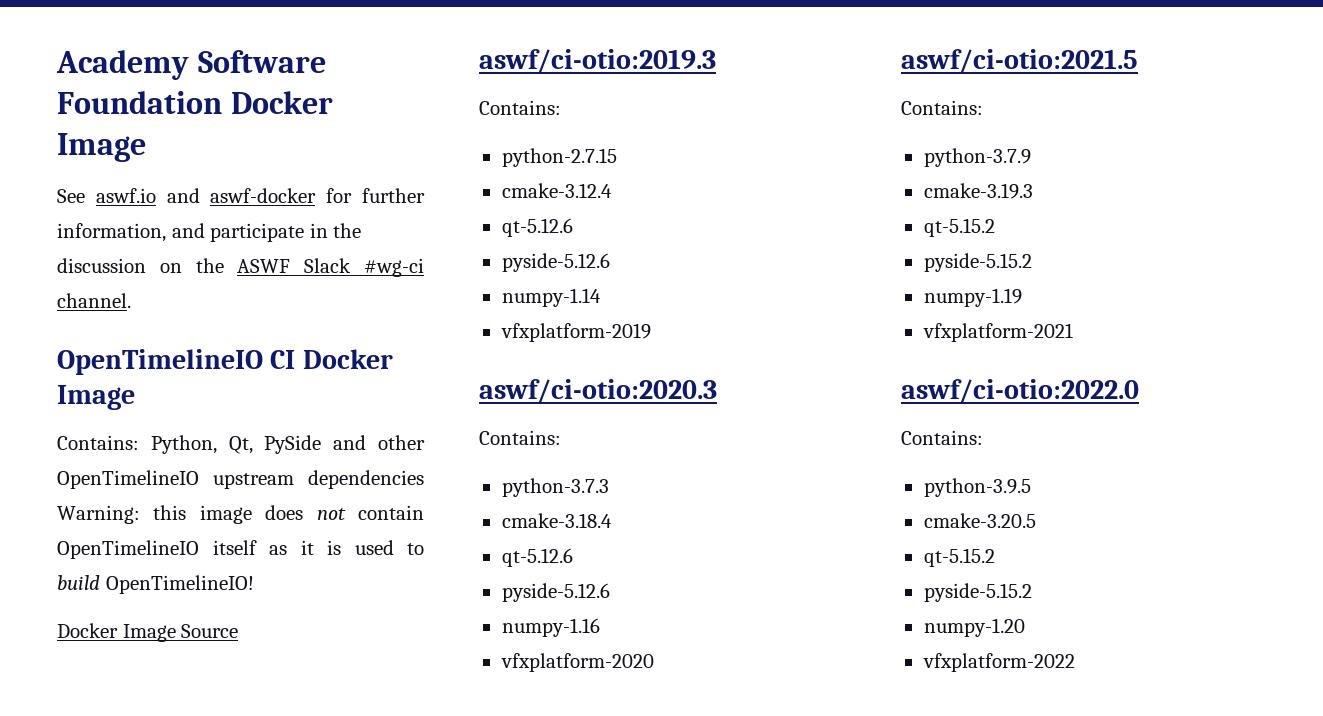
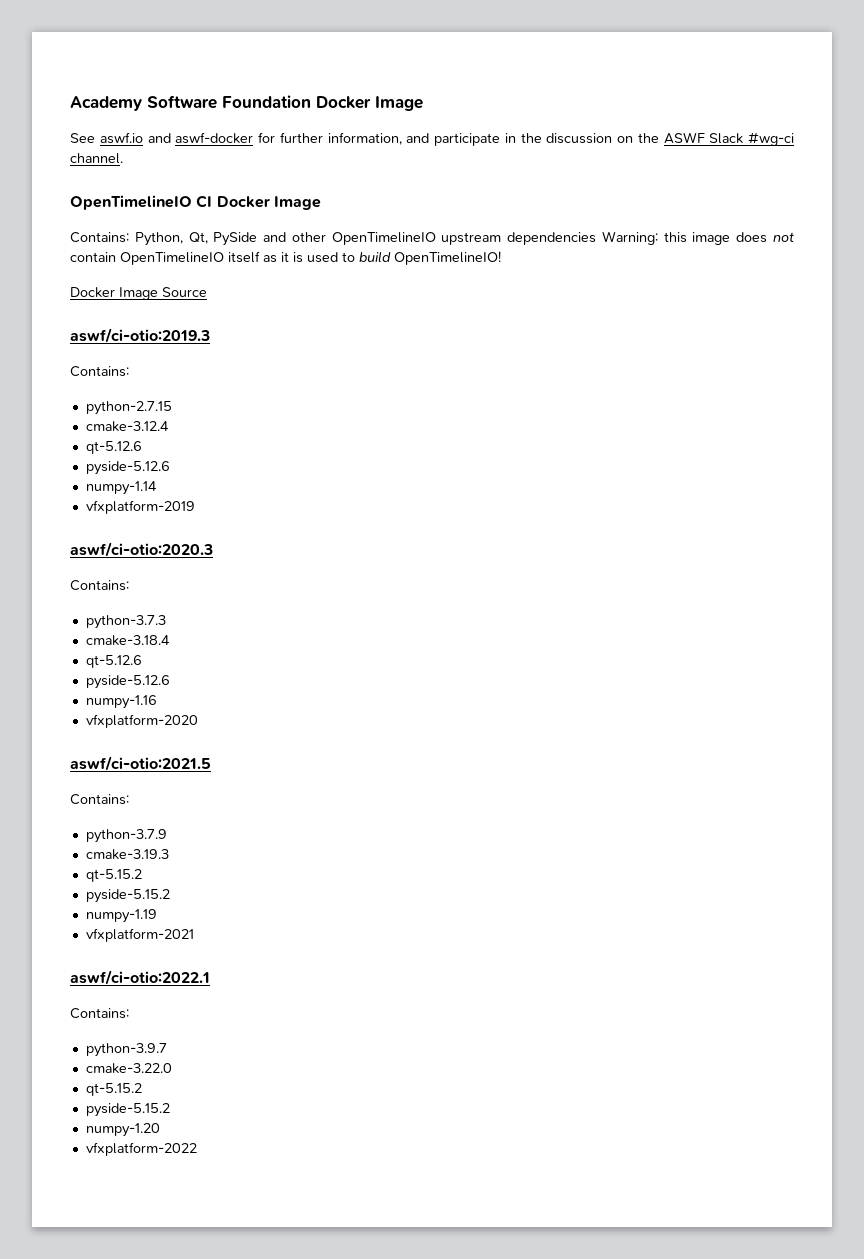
- aswf/ci-otio:2022.0
+ aswf/ci-otio:2022.1
  Contains:
- python-3.9.5
- cmake-3.20.5
+ python-3.9.7
+ cmake-3.22.0

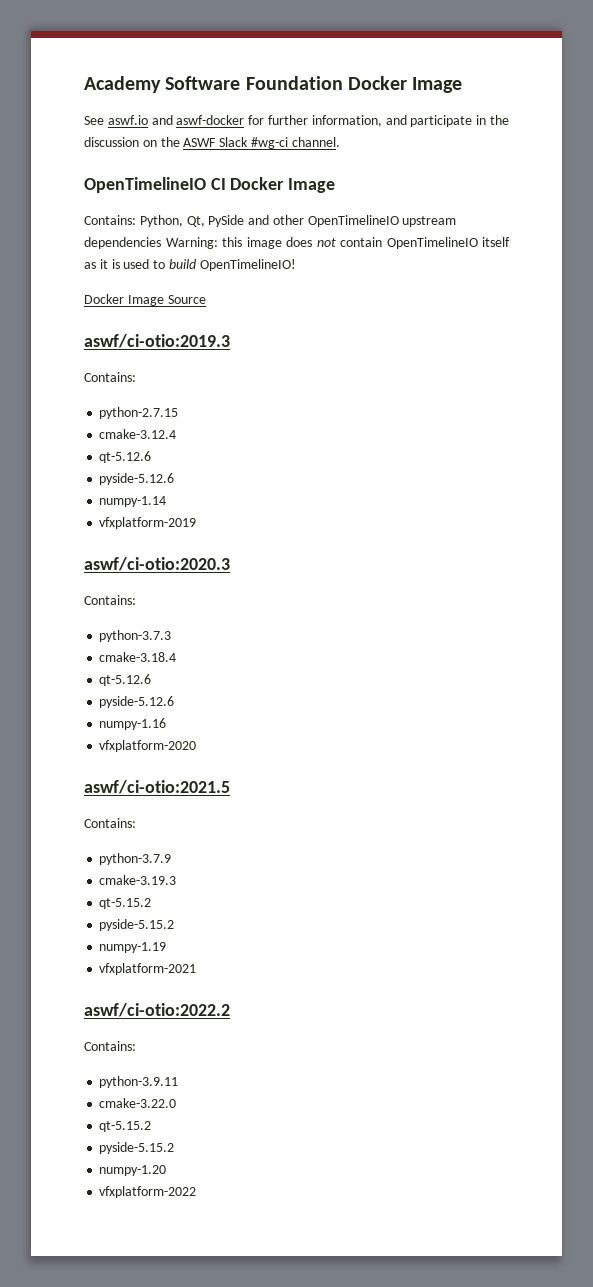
- aswf/ci-otio:2022.1
+ aswf/ci-otio:2022.2
  Contains:
- python-3.9.7
+ python-3.9.11

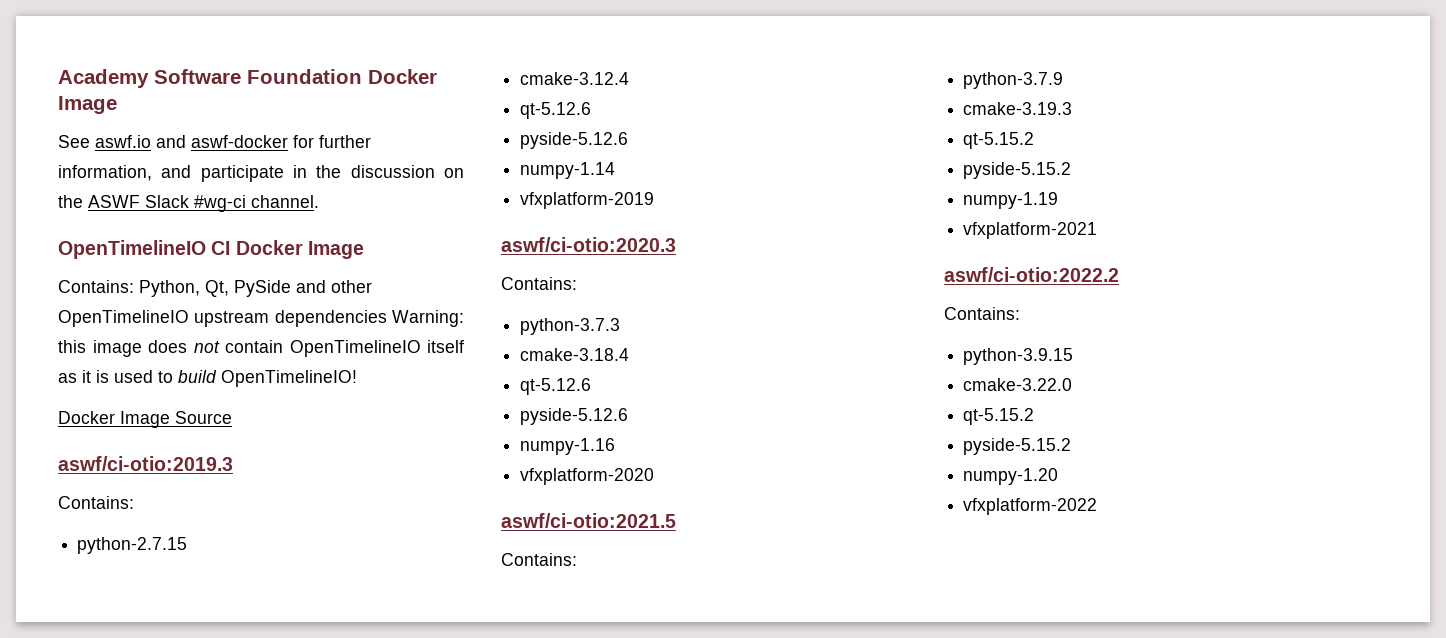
- python-3.9.11
+ python-3.9.15

